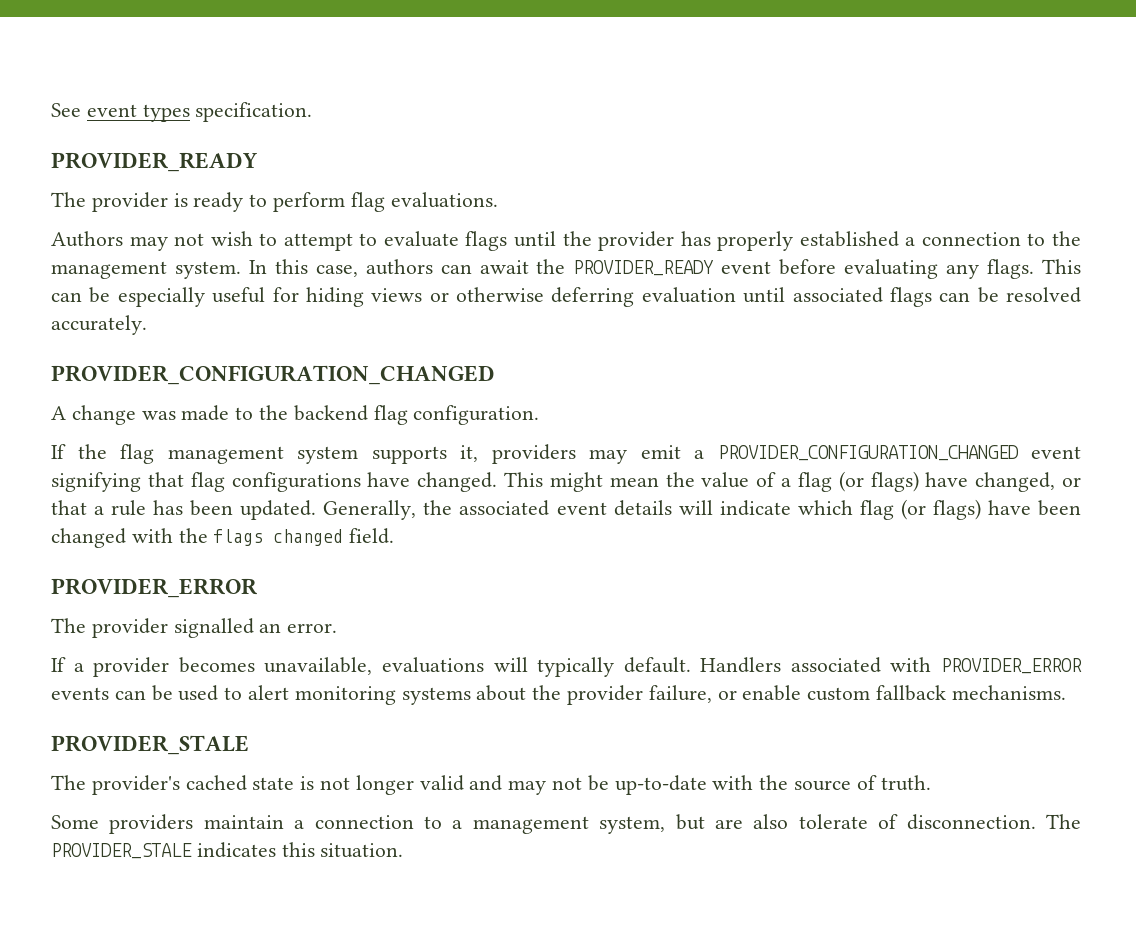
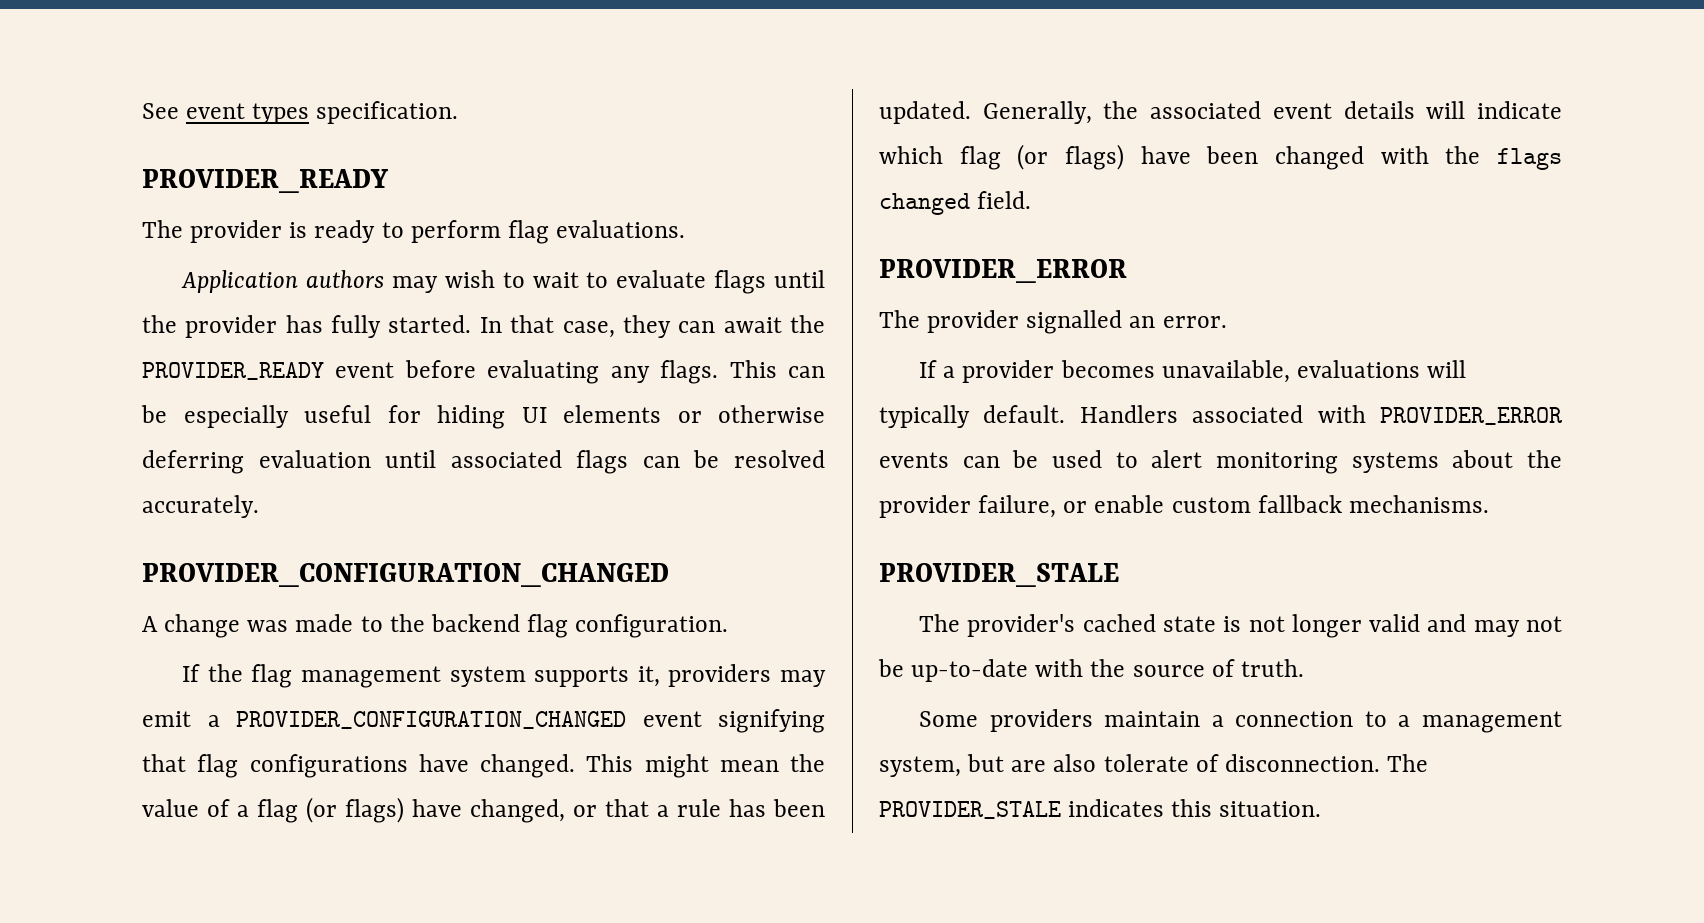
- Authors may not wish to attempt to evaluate flags until the provider has properly established a connection to the management system. In this case, authors can await the PROVIDER_READY event before evaluating any flags.
+ Application authors may wish to wait to evaluate flags until the provider has fully started. In that case, they can await the PROVIDER_READY event before evaluating any flags.
- This can be especially useful for hiding views or otherwise deferring evaluation until associated flags can be resolved accurately.
+ This can be especially useful for hiding UI elements or otherwise deferring evaluation until associated flags can be resolved accurately.

